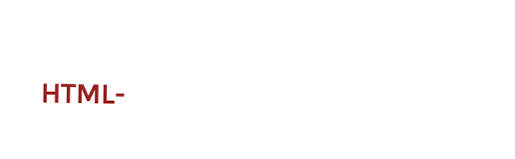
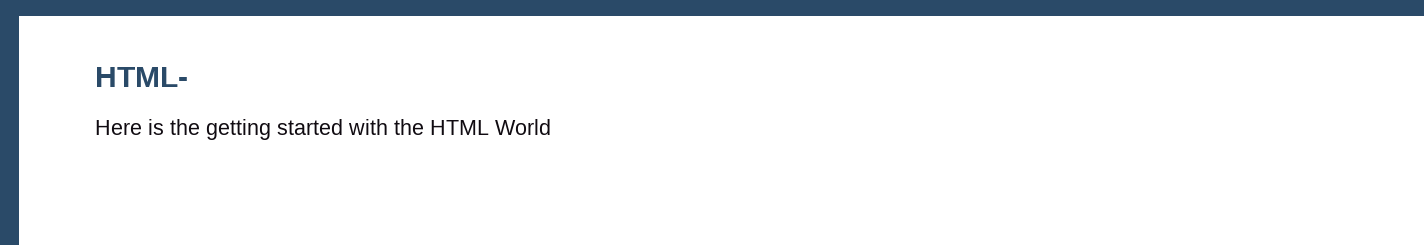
+ Here is the getting started with the HTML World

